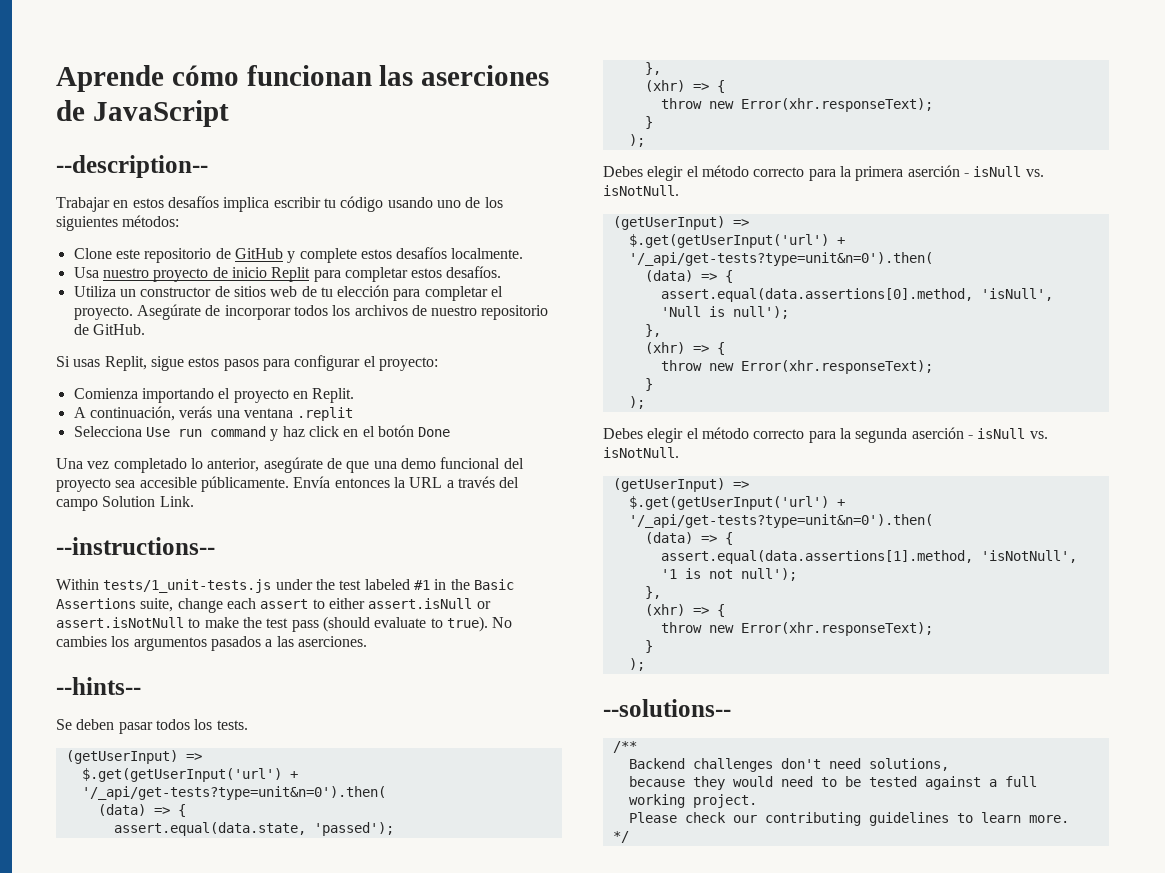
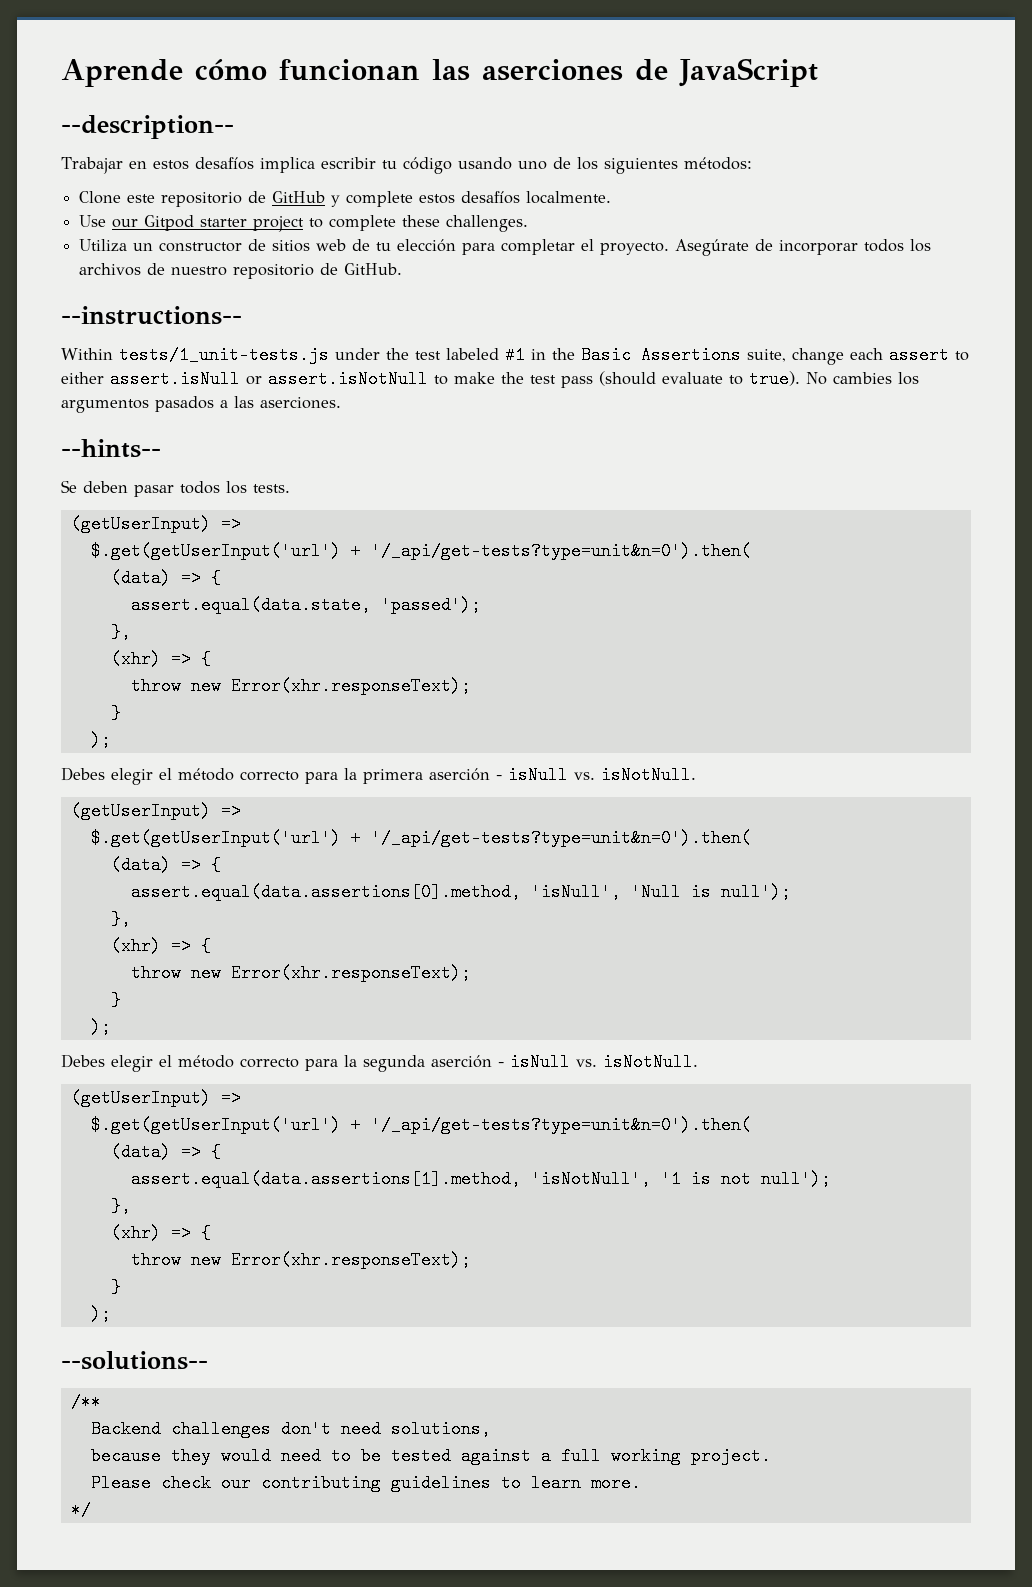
- Usa nuestro proyecto de inicio Replit para completar estos desafíos.
+ Use our Gitpod starter project to complete these challenges.
- Si usas Replit, sigue estos pasos para configurar el proyecto:
- Comienza importando el proyecto en Replit.
- A continuación, verás una ventana .replit
- Selecciona Use run command y haz click en el botón Done
- Una vez completado lo anterior, asegúrate de que una demo funcional del proyecto sea accesible públicamente. Envía entonces la URL a través del campo Solution Link.

